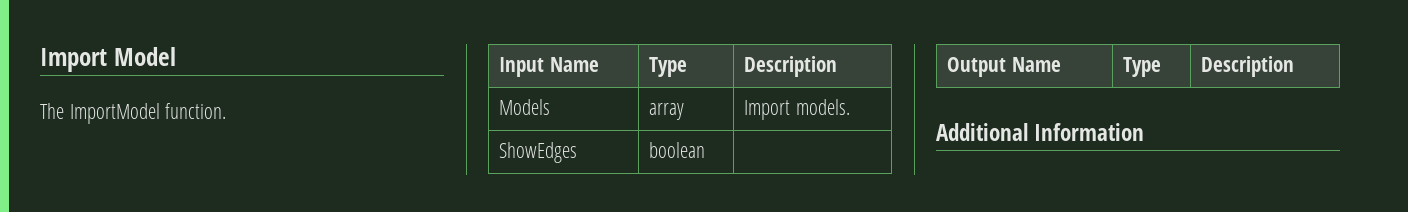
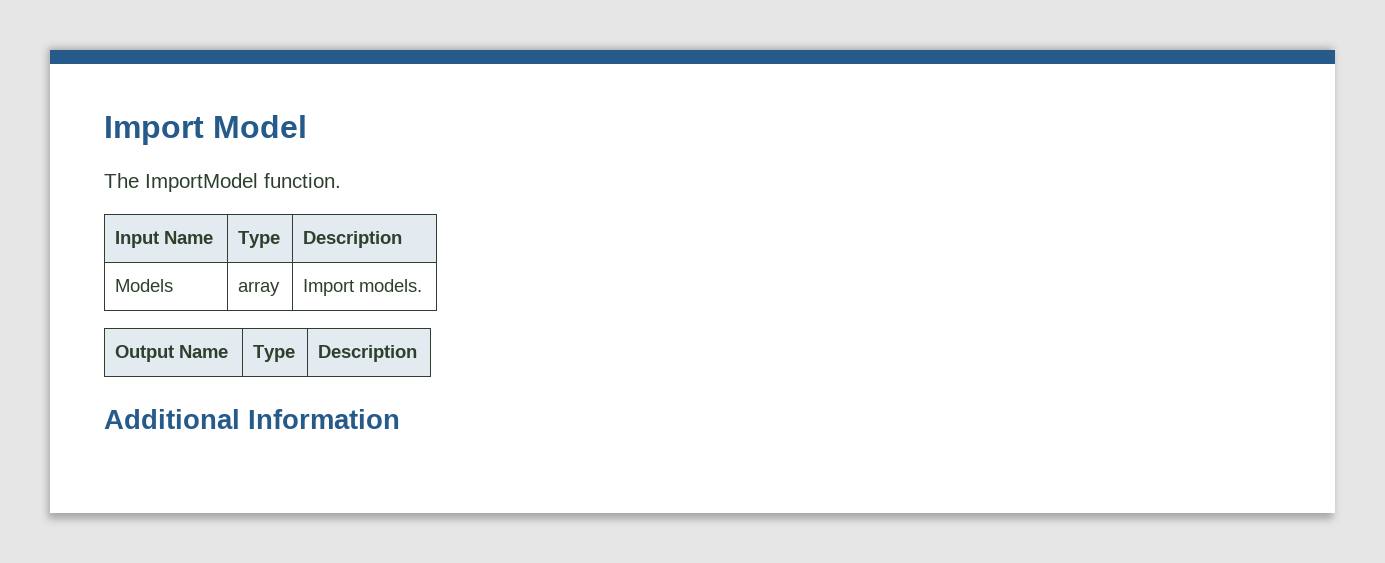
- ShowEdges | boolean |

